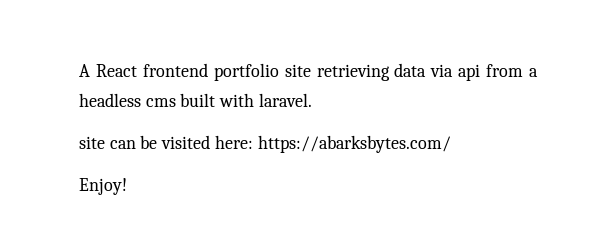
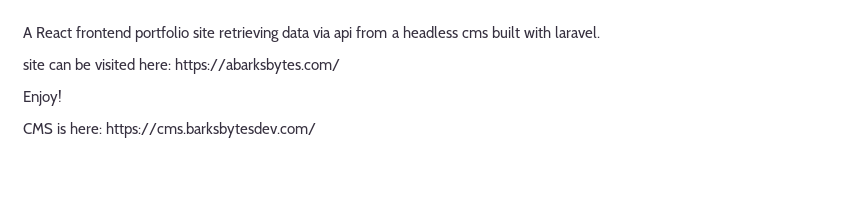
+ CMS is here: https://cms.barksbytesdev.com/

